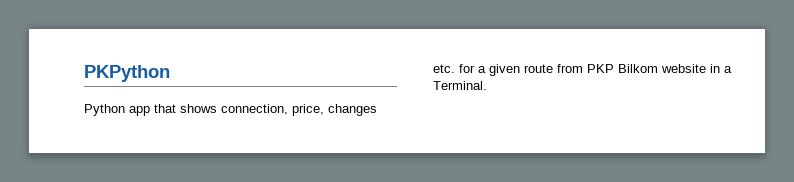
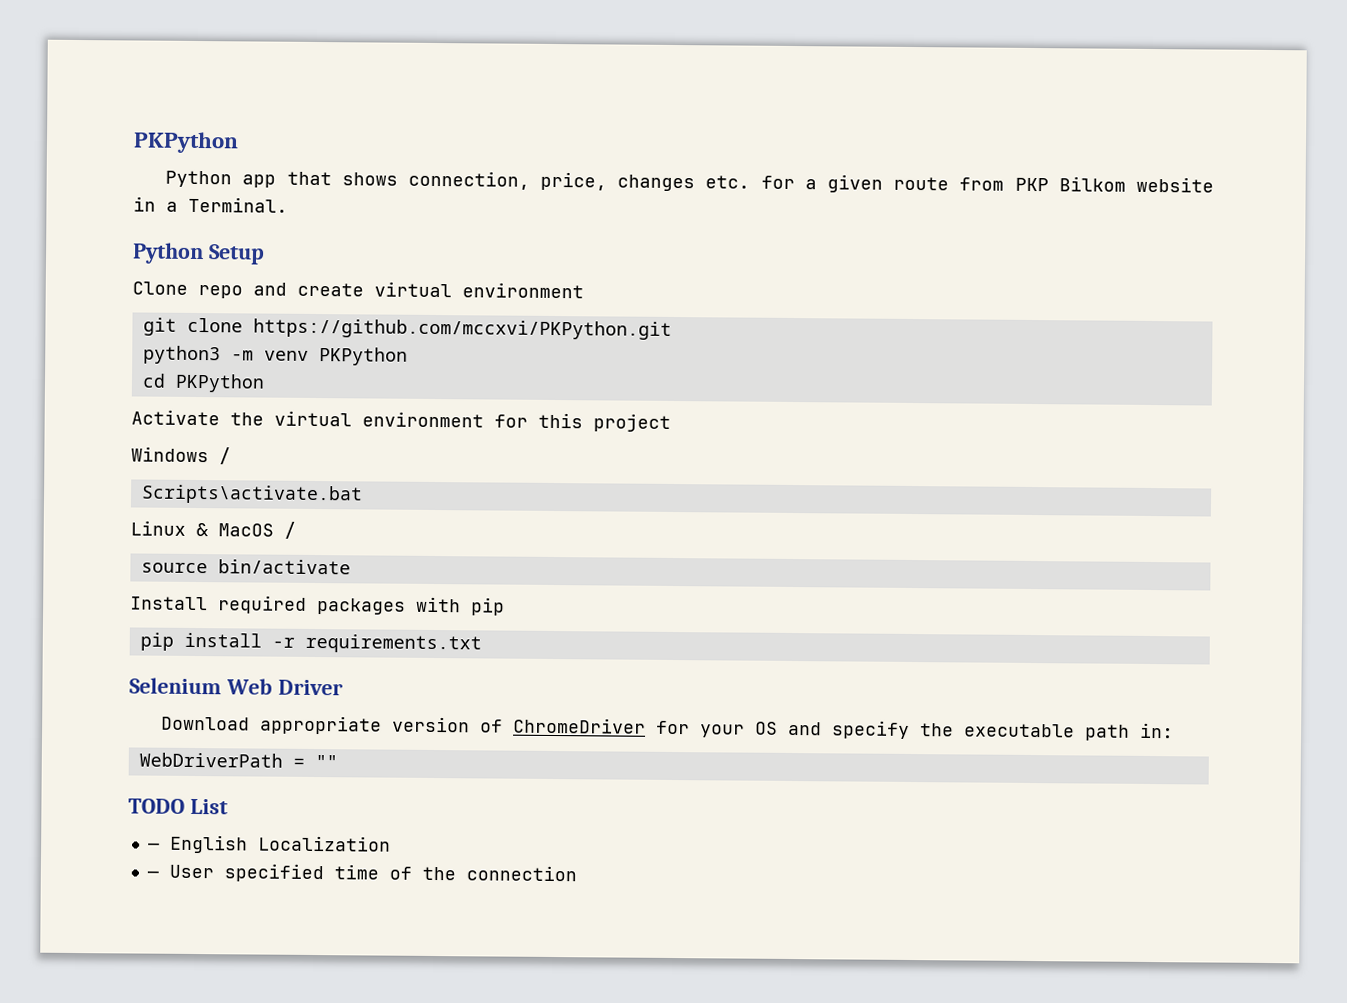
+ Python Setup
+ Clone repo and create virtual environment
+ git clone https://github.com/mccxvi/PKPython.git
+ python3 -m venv PKPython
+ cd PKPython
+ Activate the virtual environment for this project
+ Windows /
+ Scripts\activate.bat
+ Linux & MacOS /
+ source bin/activate
+ Install required packages with pip
+ pip install -r requirements.txt
+ Selenium Web Driver
+ Download appropriate version of ChromeDriver for your OS and specify the executable path in:
+ WebDriverPath = ""
+ TODO List
+ — English Localization
+ — User specified time of the connection

